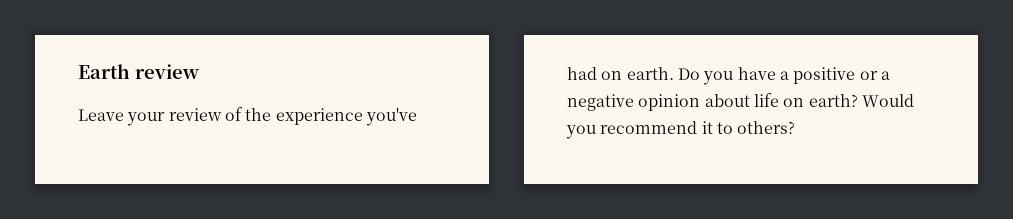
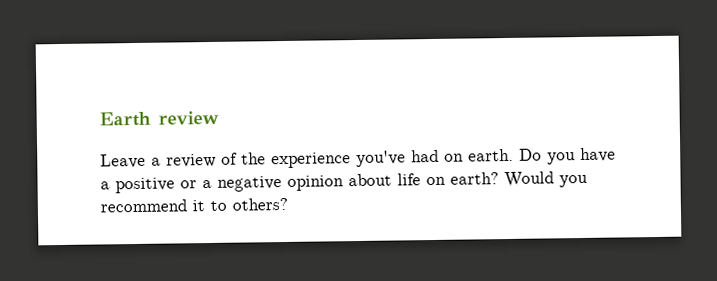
- Leave your review of the experience you've had on earth.
+ Leave a review of the experience you've had on earth.

